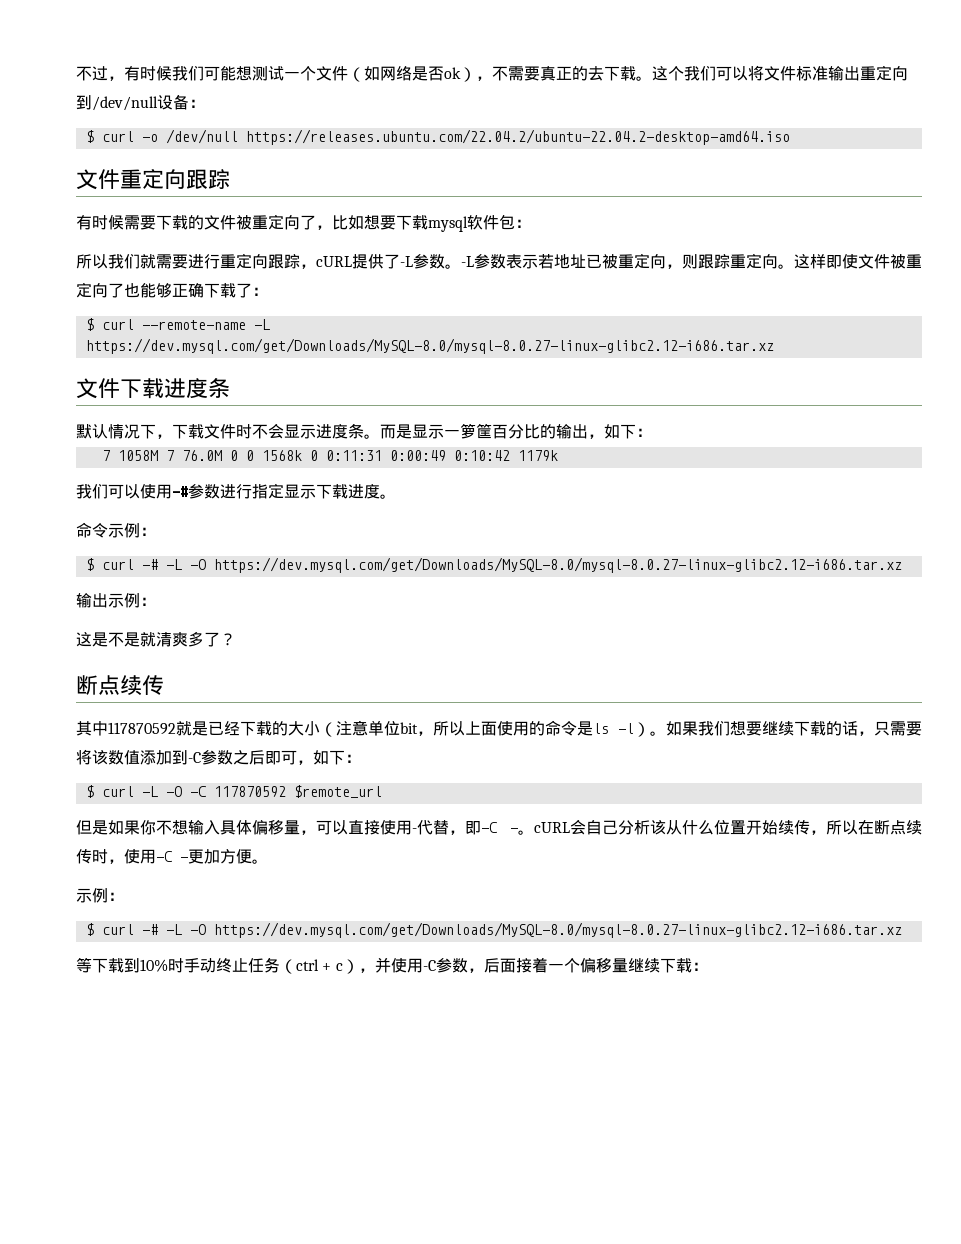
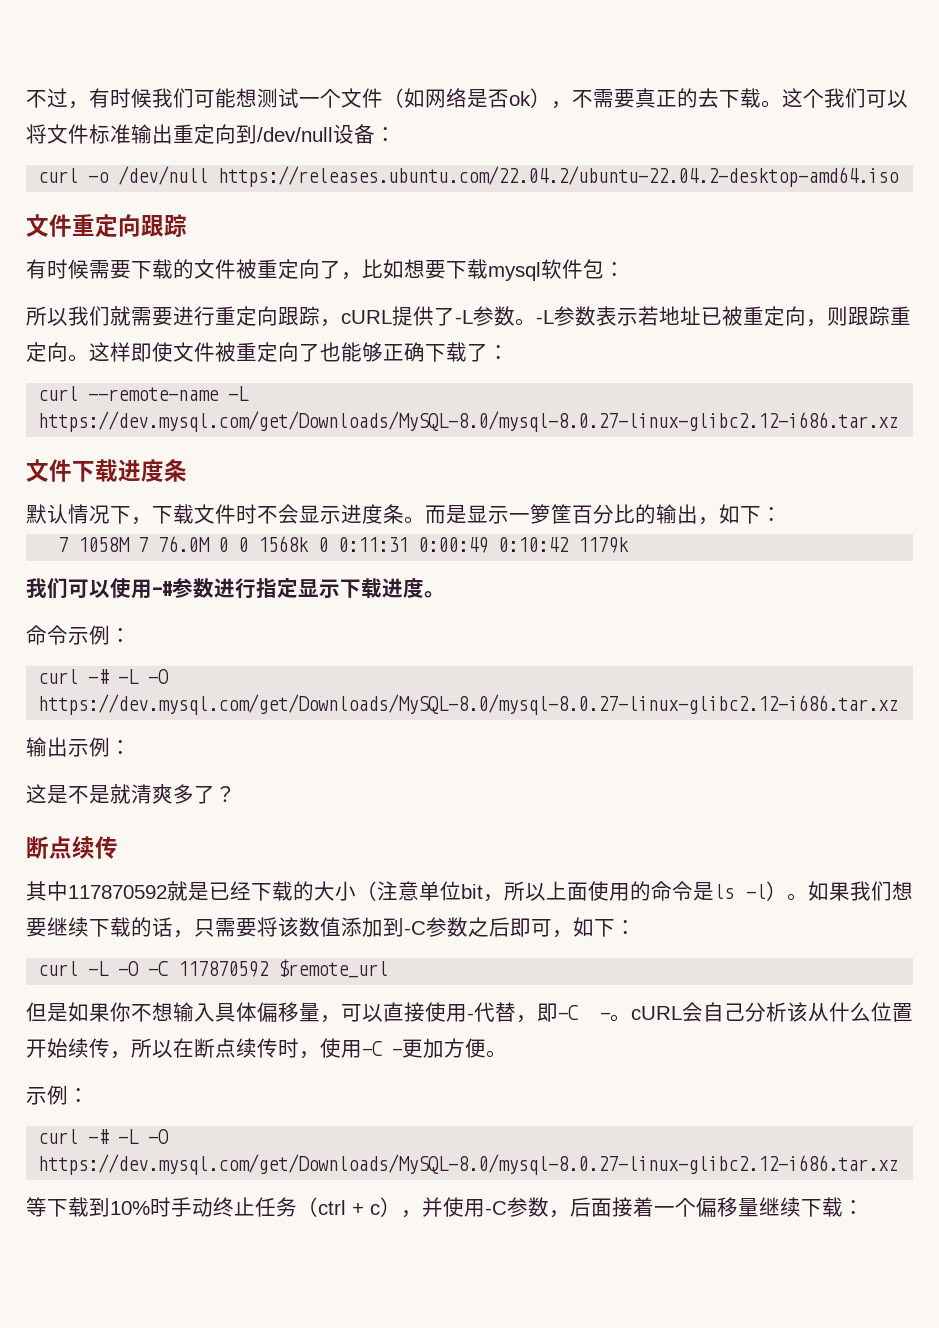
- $ curl -o /dev/null https://releases.ubuntu.com/22.04.2/ubuntu-22.04.2-desktop-amd64.iso
+ curl -o /dev/null https://releases.ubuntu.com/22.04.2/ubuntu-22.04.2-desktop-amd64.iso
- $ curl --remote-name -L https://dev.mysql.com/get/Downloads/MySQL-8.0/mysql-8.0.27-linux-glibc2.12-i686.tar.xz
+ curl --remote-name -L https://dev.mysql.com/get/Downloads/MySQL-8.0/mysql-8.0.27-linux-glibc2.12-i686.tar.xz
  命令示例：
- $ curl -# -L -O https://dev.mysql.com/get/Downloads/MySQL-8.0/mysql-8.0.27-linux-glibc2.12-i686.tar.xz
+ curl -# -L -O https://dev.mysql.com/get/Downloads/MySQL-8.0/mysql-8.0.27-linux-glibc2.12-i686.tar.xz
- $ curl -L -O -C 117870592 $remote_url
+ curl -L -O -C 117870592 $remote_url
  但是如果你不想输入具体偏移量，可以直接使用-代替，即-C -。cURL会自己分析该从什么位置开始续传，所以在断点续传时，使用-C -更加方便。
  示例：
- $ curl -# -L -O https://dev.mysql.com/get/Downloads/MySQL-8.0/mysql-8.0.27-linux-glibc2.12-i686.tar.xz
+ curl -# -L -O https://dev.mysql.com/get/Downloads/MySQL-8.0/mysql-8.0.27-linux-glibc2.12-i686.tar.xz

